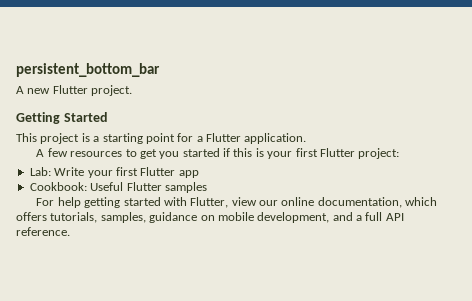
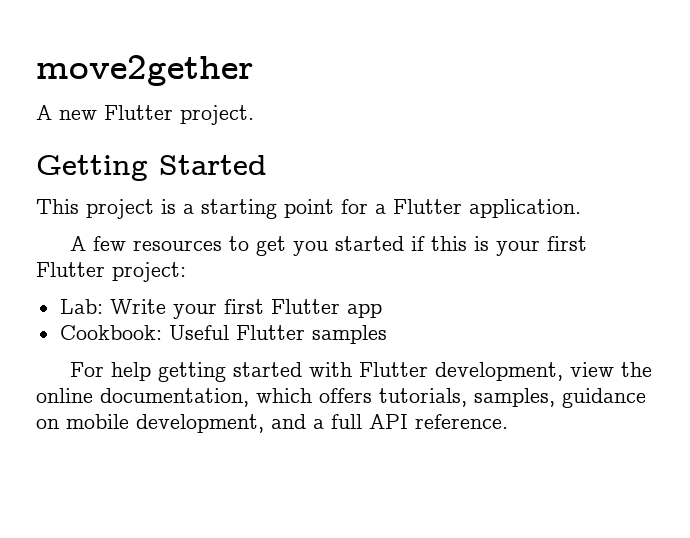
- persistent_bottom_bar
+ move2gether
- For help getting started with Flutter, view our online documentation, which offers tutorials, samples, guidance on mobile development, and a full API reference.
+ For help getting started with Flutter development, view the online documentation, which offers tutorials, samples, guidance on mobile development, and a full API reference.

